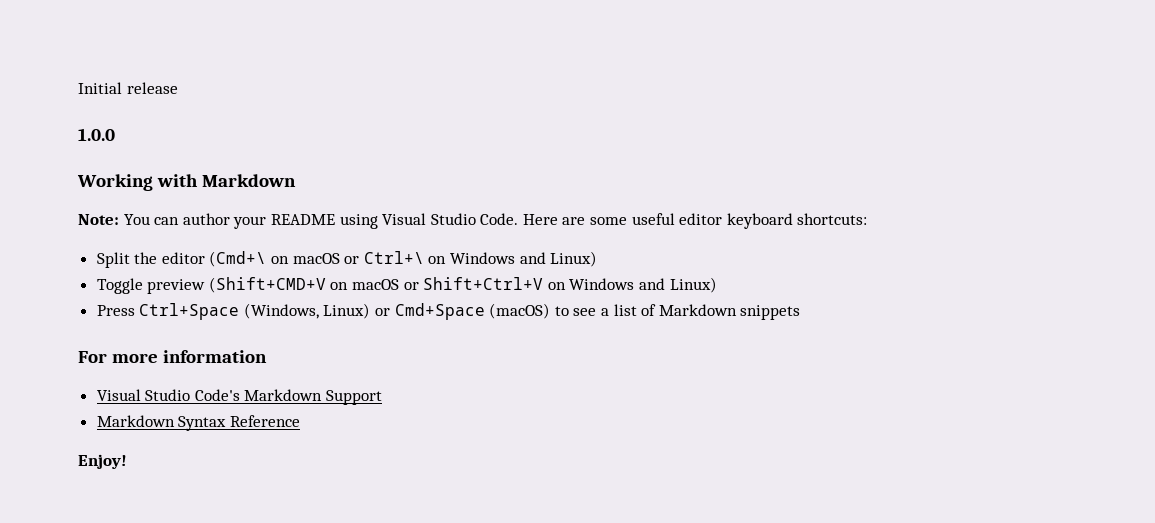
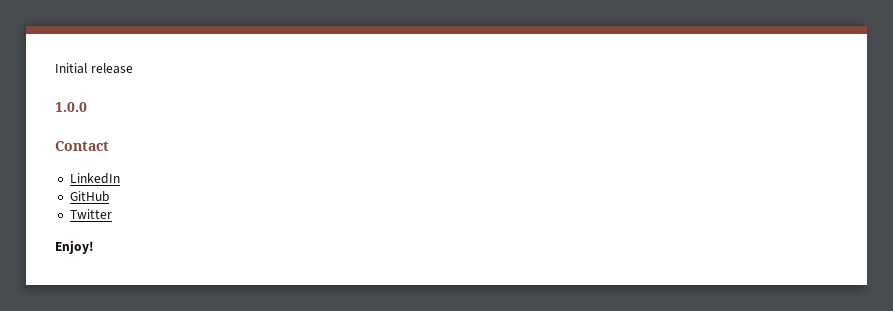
- Working with Markdown
- Note: You can author your README using Visual Studio Code. Here are some useful editor keyboard shortcuts:
- Split the editor (Cmd+\ on macOS or Ctrl+\ on Windows and Linux)
- Toggle preview (Shift+CMD+V on macOS or Shift+Ctrl+V on Windows and Linux)
- Press Ctrl+Space (Windows, Linux) or Cmd+Space (macOS) to see a list of Markdown snippets
- For more information
- Visual Studio Code's Markdown Support
- Markdown Syntax Reference
+ Contact
+ LinkedIn
+ GitHub
+ Twitter

